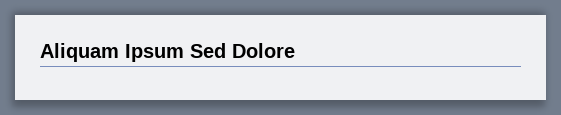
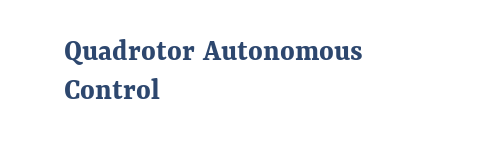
- Aliquam Ipsum Sed Dolore
+ Quadrotor Autonomous Control

